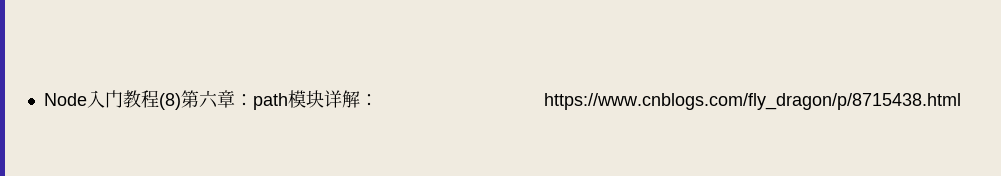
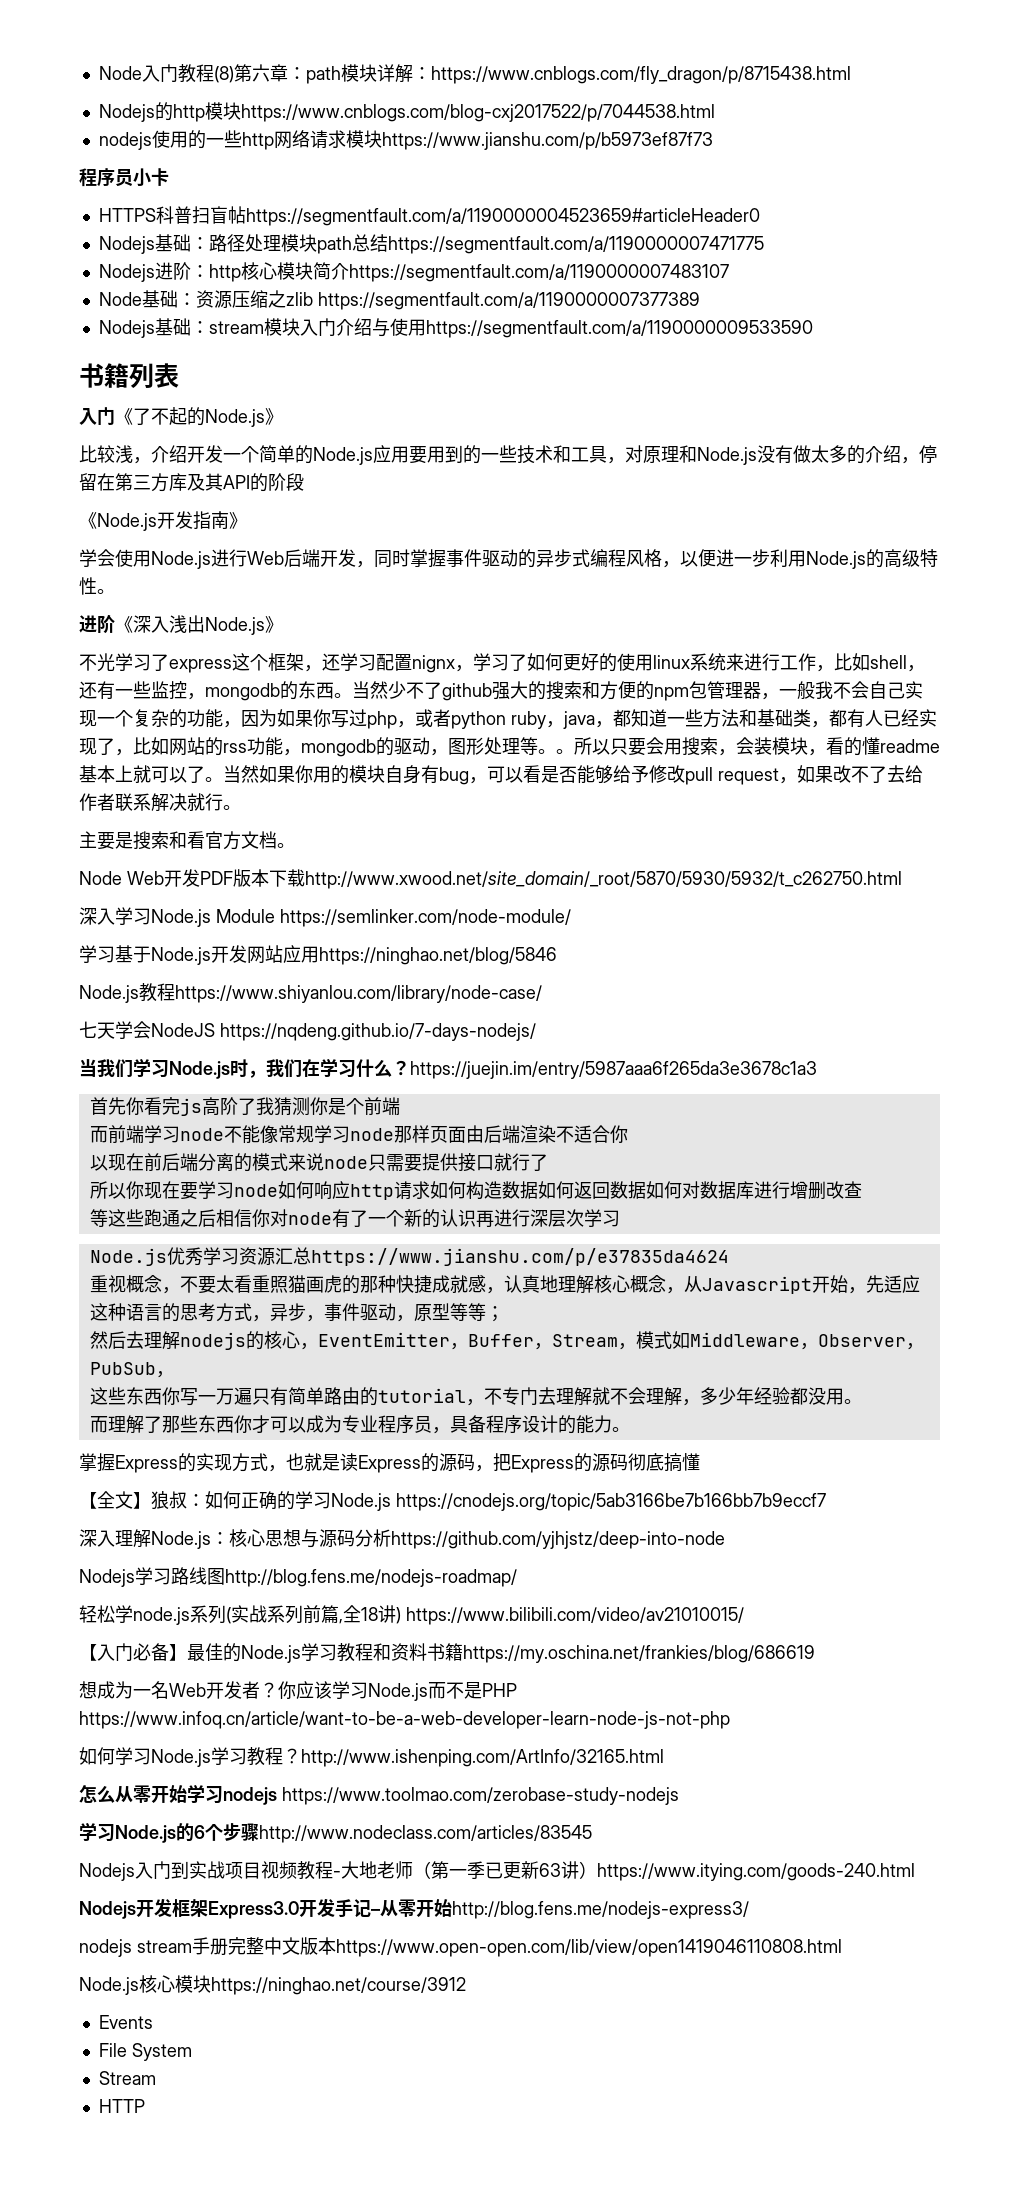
+ Nodejs的http模块https://www.cnblogs.com/blog-cxj2017522/p/7044538.html
+ nodejs使用的一些http网络请求模块https://www.jianshu.com/p/b5973ef87f73
+ 程序员小卡
+ HTTPS科普扫盲帖https://segmentfault.com/a/1190000004523659#articleHeader0
+ Nodejs基础：路径处理模块path总结https://segmentfault.com/a/1190000007471775
+ Nodejs进阶：http核心模块简介https://segmentfault.com/a/1190000007483107
+ Node基础：资源压缩之zlib https://segmentfault.com/a/1190000007377389
+ Nodejs基础：stream模块入门介绍与使用https://segmentfault.com/a/1190000009533590
+ 书籍列表
+ 入门《了不起的Node.js》
+ 比较浅，介绍开发一个简单的Node.js应用要用到的一些技术和工具，对原理和Node.js没有做太多的介绍，停留在第三方库及其API的阶段
+ 《Node.js开发指南》
+ 学会使用Node.js进行Web后端开发，同时掌握事件驱动的异步式编程风格，以便进一步利用Node.js的高级特性。
+ 进阶《深入浅出Node.js》
+ 不光学习了express这个框架，还学习配置nignx，学习了如何更好的使用linux系统来进行工作，比如shell，还有一些监控，mongodb的东西。当然少不了github强大的搜索和方便的npm包管理器，一般我不会自己实现一个复杂的功能，因为如果你写过php，或者python ruby，java，都知道一些方法和基础类，都有人已经实现了，比如网站的rss功能，mongodb的驱动，图形处理等。。所以只要会用搜索，会装模块，看的懂readme基本上就可以了。当然如果你用的模块自身有bug，可以看是否能够给予修改pull request，如果改不了去给作者联系解决就行。
+ 主要是搜索和看官方文档。
+ Node Web开发PDF版本下载http://www.xwood.net/site_domain/_root/5870/5930/5932/t_c262750.html
+ 深入学习Node.js Module https://semlinker.com/node-module/
+ 学习基于Node.js开发网站应用https://ninghao.net/blog/5846
+ Node.js教程https://www.shiyanlou.com/library/node-case/
+ 七天学会NodeJS https://nqdeng.github.io/7-days-nodejs/
+ 当我们学习Node.js时，我们在学习什么？https://juejin.im/entry/5987aaa6f265da3e3678c1a3
+ 首先你看完js高阶了我猜测你是个前端
+ 而前端学习node不能像常规学习node那样页面由后端渲染不适合你
+ 以现在前后端分离的模式来说node只需要提供接口就行了
+ 所以你现在要学习node如何响应http请求如何构造数据如何返回数据如何对数据库进行增删改查
+ 等这些跑通之后相信你对node有了一个新的认识再进行深层次学习
+ Node.js优秀学习资源汇总https://www.jianshu.com/p/e37835da4624
+ 重视概念，不要太看重照猫画虎的那种快捷成就感，认真地理解核心概念，从Javascript开始，先适应这种语言的思考方式，异步，事件驱动，原型等等；
+ 然后去理解nodejs的核心，EventEmitter，Buffer，Stream，模式如Middleware，Observer，PubSub，
+ 这些东西你写一万遍只有简单路由的tutorial，不专门去理解就不会理解，多少年经验都没用。
+ 而理解了那些东西你才可以成为专业程序员，具备程序设计的能力。
+ 掌握Express的实现方式，也就是读Express的源码，把Express的源码彻底搞懂
+ 【全文】狼叔：如何正确的学习Node.js https://cnodejs.org/topic/5ab3166be7b166bb7b9eccf7
+ 深入理解Node.js：核心思想与源码分析https://github.com/yjhjstz/deep-into-node
+ Nodejs学习路线图http://blog.fens.me/nodejs-roadmap/
+ 轻松学node.js系列(实战系列前篇,全18讲) https://www.bilibili.com/video/av21010015/
+ 【入门必备】最佳的Node.js学习教程和资料书籍https://my.oschina.net/frankies/blog/686619
+ 想成为一名Web开发者？你应该学习Node.js而不是PHP https://www.infoq.cn/article/want-to-be-a-web-developer-learn-node-js-not-php
+ 如何学习Node.js学习教程？http://www.ishenping.com/ArtInfo/32165.html
+ 怎么从零开始学习nodejs https://www.toolmao.com/zerobase-study-nodejs
+ 学习Node.js的6个步骤http://www.nodeclass.com/articles/83545
+ Nodejs入门到实战项目视频教程-大地老师（第一季已更新63讲）https://www.itying.com/goods-240.html
+ Nodejs开发框架Express3.0开发手记–从零开始http://blog.fens.me/nodejs-express3/
+ nodejs stream手册完整中文版本https://www.open-open.com/lib/view/open1419046110808.html
+ Node.js核心模块https://ninghao.net/course/3912
+ Events
+ File System
+ Stream
+ HTTP

